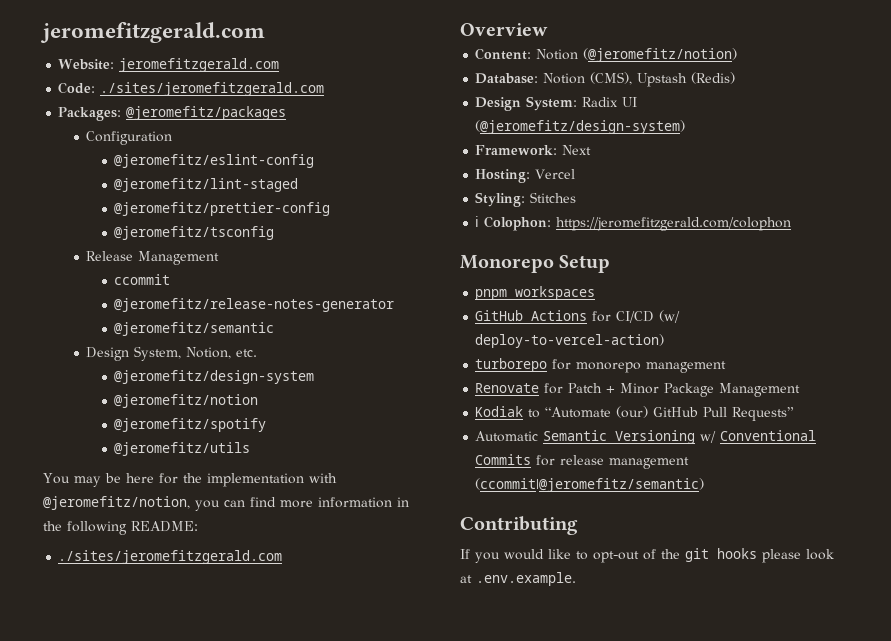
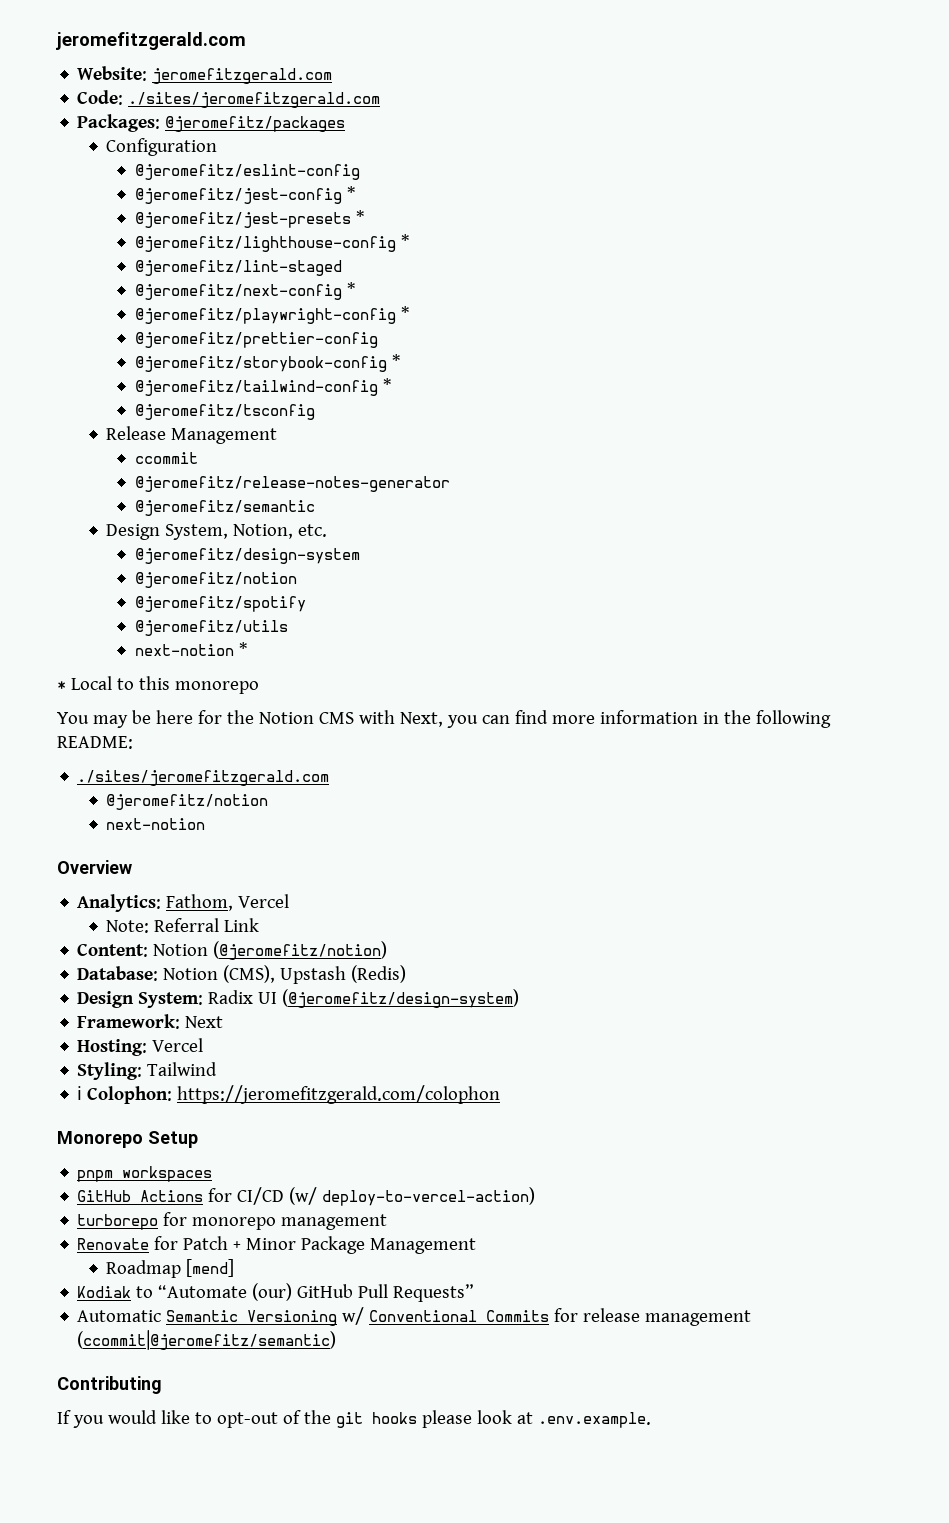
+ @jeromefitz/jest-config *
+ @jeromefitz/jest-presets *
+ @jeromefitz/lighthouse-config *
  @jeromefitz/lint-staged
+ @jeromefitz/next-config *
+ @jeromefitz/playwright-config *
  @jeromefitz/prettier-config
+ @jeromefitz/storybook-config *
+ @jeromefitz/tailwind-config *
+ next-notion *
+ * Local to this monorepo
- You may be here for the implementation with @jeromefitz/notion, you can find more information in the following README:
+ You may be here for the Notion CMS with Next, you can find more information in the following README:
  ./sites/jeromefitzgerald.com
+ @jeromefitz/notion
+ next-notion
+ Analytics: Fathom, Vercel
+ Note: Referral Link
- Styling: Stitches
+ Styling: Tailwind
+ Roadmap [mend]

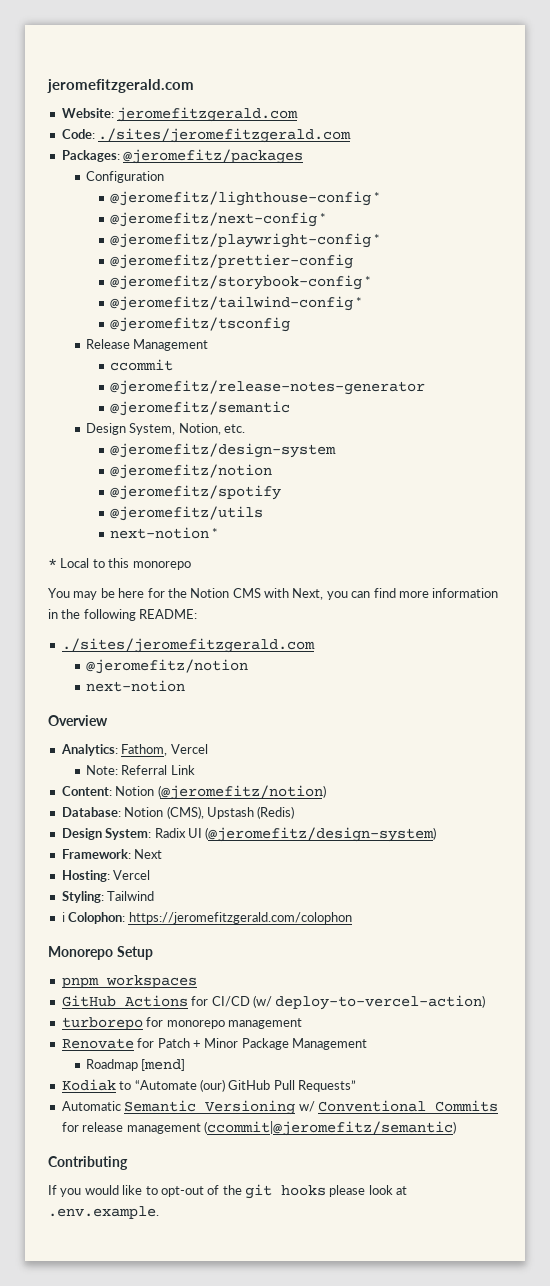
- @jeromefitz/eslint-config
- @jeromefitz/jest-config *
- @jeromefitz/jest-presets *
- @jeromefitz/lint-staged

